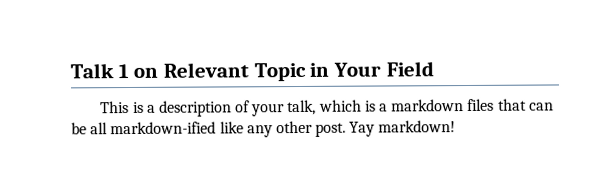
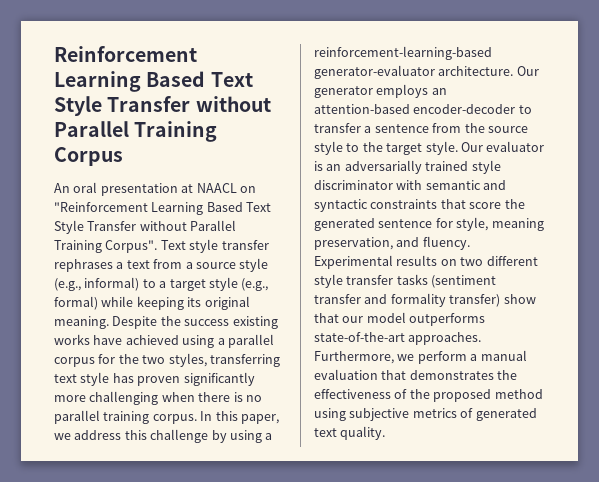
- Talk 1 on Relevant Topic in Your Field
- This is a description of your talk, which is a markdown files that can be all markdown-ified like any other post. Yay markdown!
+ Reinforcement Learning Based Text Style Transfer without Parallel Training Corpus
+ An oral presentation at NAACL on "Reinforcement Learning Based Text Style Transfer without Parallel Training Corpus". Text style transfer rephrases a text from a source style (e.g., informal) to a target style (e.g., formal) while keeping its original meaning. Despite the success existing works have achieved using a parallel corpus for the two styles, transferring text style has proven significantly more challenging when there is no parallel training corpus. In this paper, we address this challenge by using a reinforcement-learning-based generator-evaluator architecture. Our generator employs an attention-based encoder-decoder to transfer a sentence from the source style to the target style. Our evaluator is an adversarially trained style discriminator with semantic and syntactic constraints that score the generated sentence for style, meaning preservation, and fluency. Experimental results on two different style transfer tasks (sentiment transfer and formality transfer) show that our model outperforms state-of-the-art approaches. Furthermore, we perform a manual evaluation that demonstrates the effectiveness of the proposed method using subjective metrics of generated text quality.

